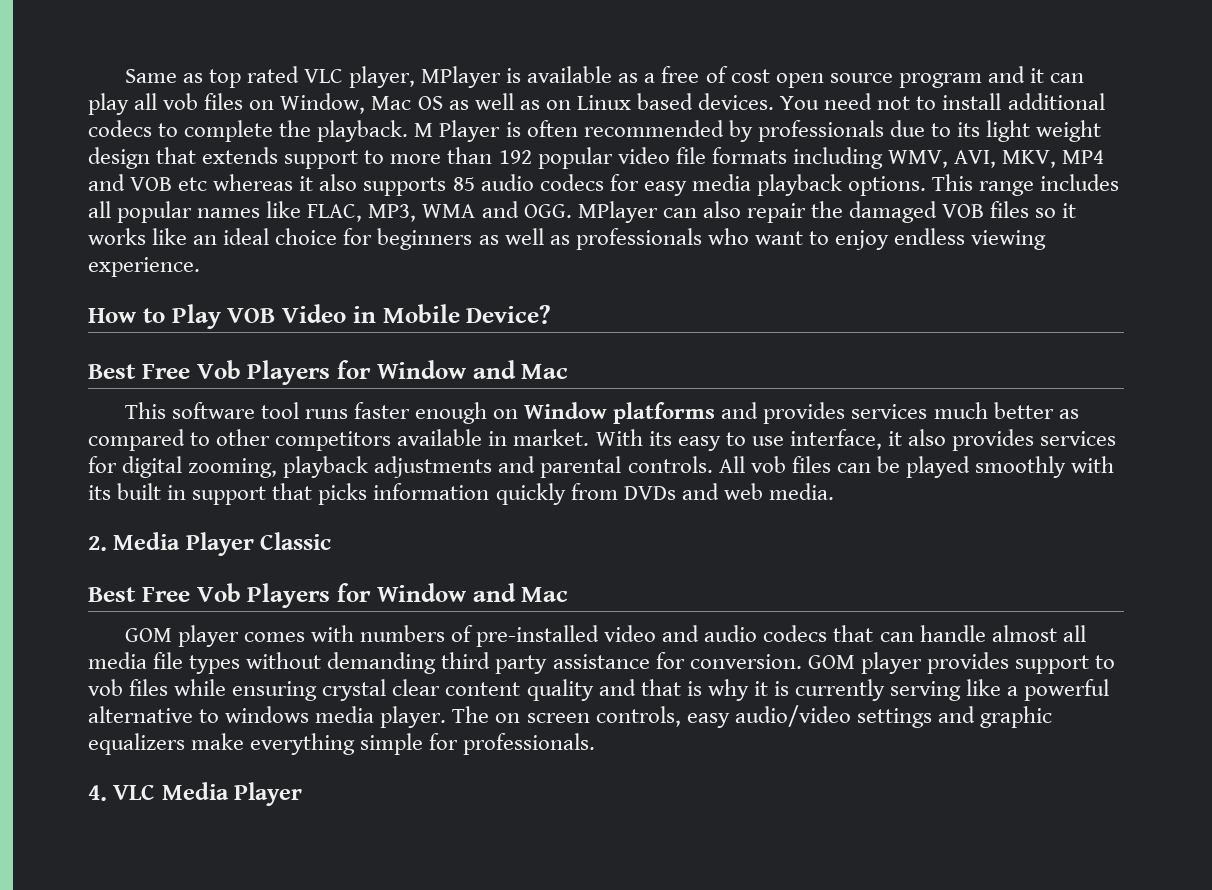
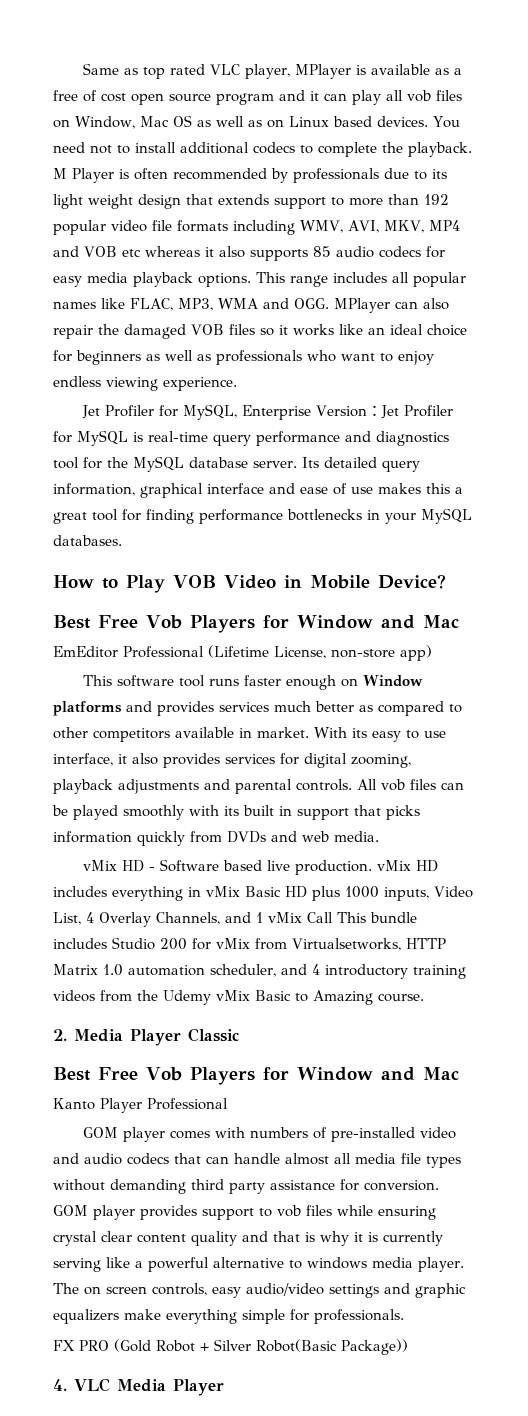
+ Jet Profiler for MySQL, Enterprise Version：Jet Profiler for MySQL is real-time query performance and diagnostics tool for the MySQL database server. Its detailed query information, graphical interface and ease of use makes this a great tool for finding performance bottlenecks in your MySQL databases.
+ EmEditor Professional (Lifetime License, non-store app)
+ vMix HD - Software based live production. vMix HD includes everything in vMix Basic HD plus 1000 inputs, Video List, 4 Overlay Channels, and 1 vMix Call This bundle includes Studio 200 for vMix from Virtualsetworks, HTTP Matrix 1.0 automation scheduler, and 4 introductory training videos from the Udemy vMix Basic to Amazing course.
+ Kanto Player Professional
+ FX PRO (Gold Robot + Silver Robot(Basic Package))

